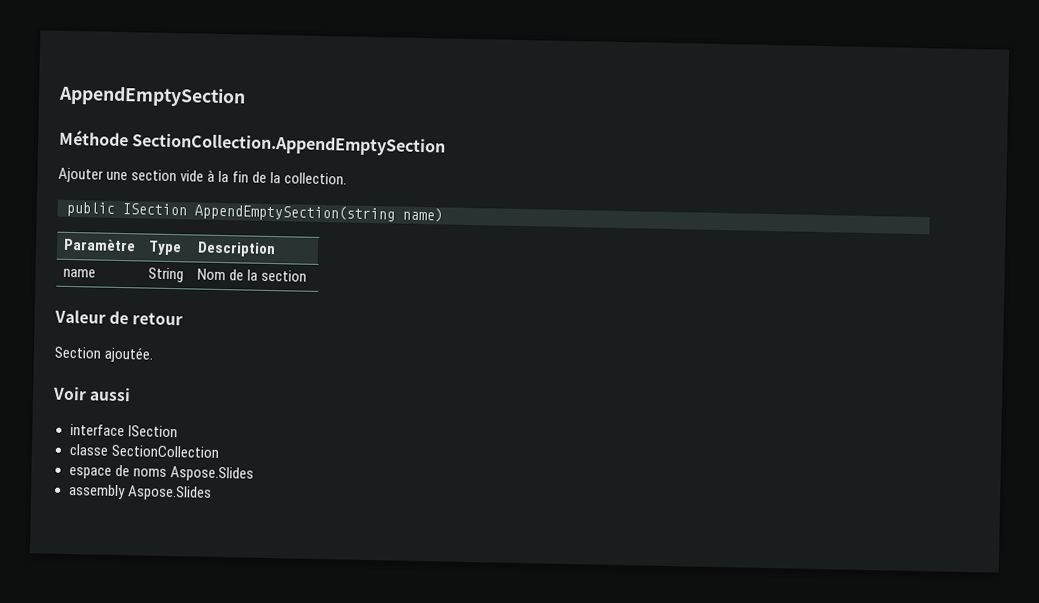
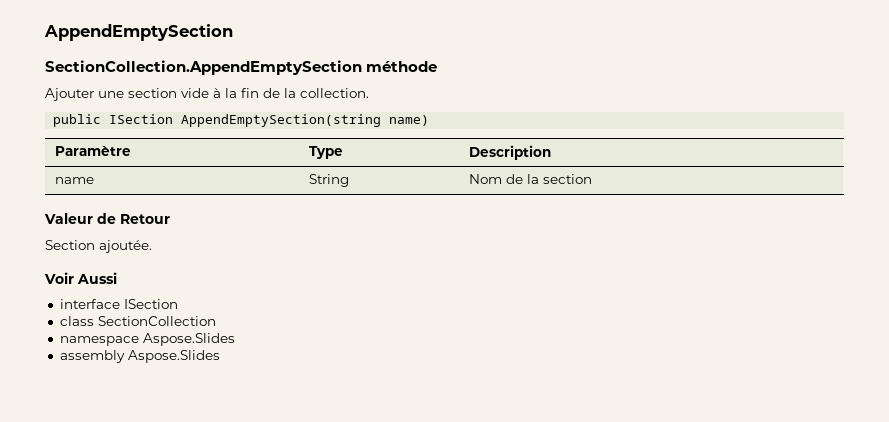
- Méthode SectionCollection.AppendEmptySection
+ SectionCollection.AppendEmptySection méthode
- Valeur de retour
+ Valeur de Retour
- Voir aussi
+ Voir Aussi
- classe SectionCollection
+ class SectionCollection
- espace de noms Aspose.Slides
+ namespace Aspose.Slides

